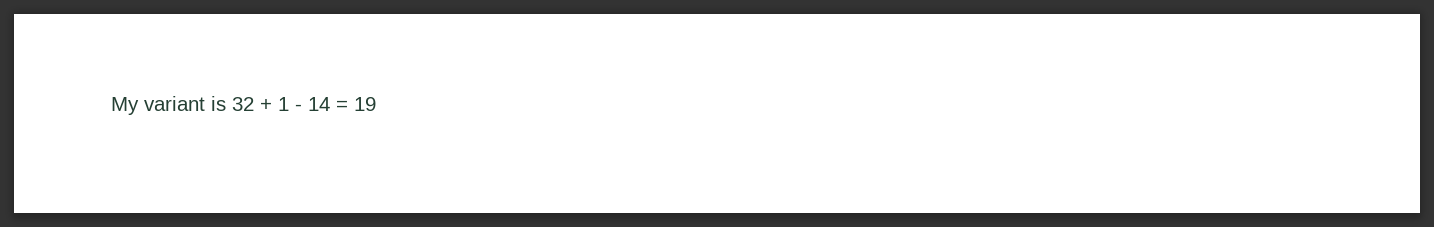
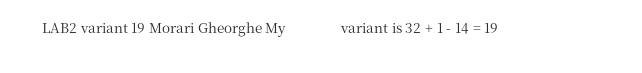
- My variant is 32 + 1 - 14 = 19
+ LAB2 variant 19 Morari Gheorghe My variant is 32 + 1 - 14 = 19

